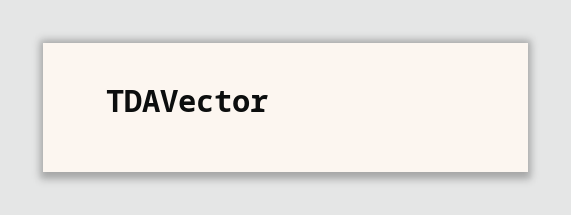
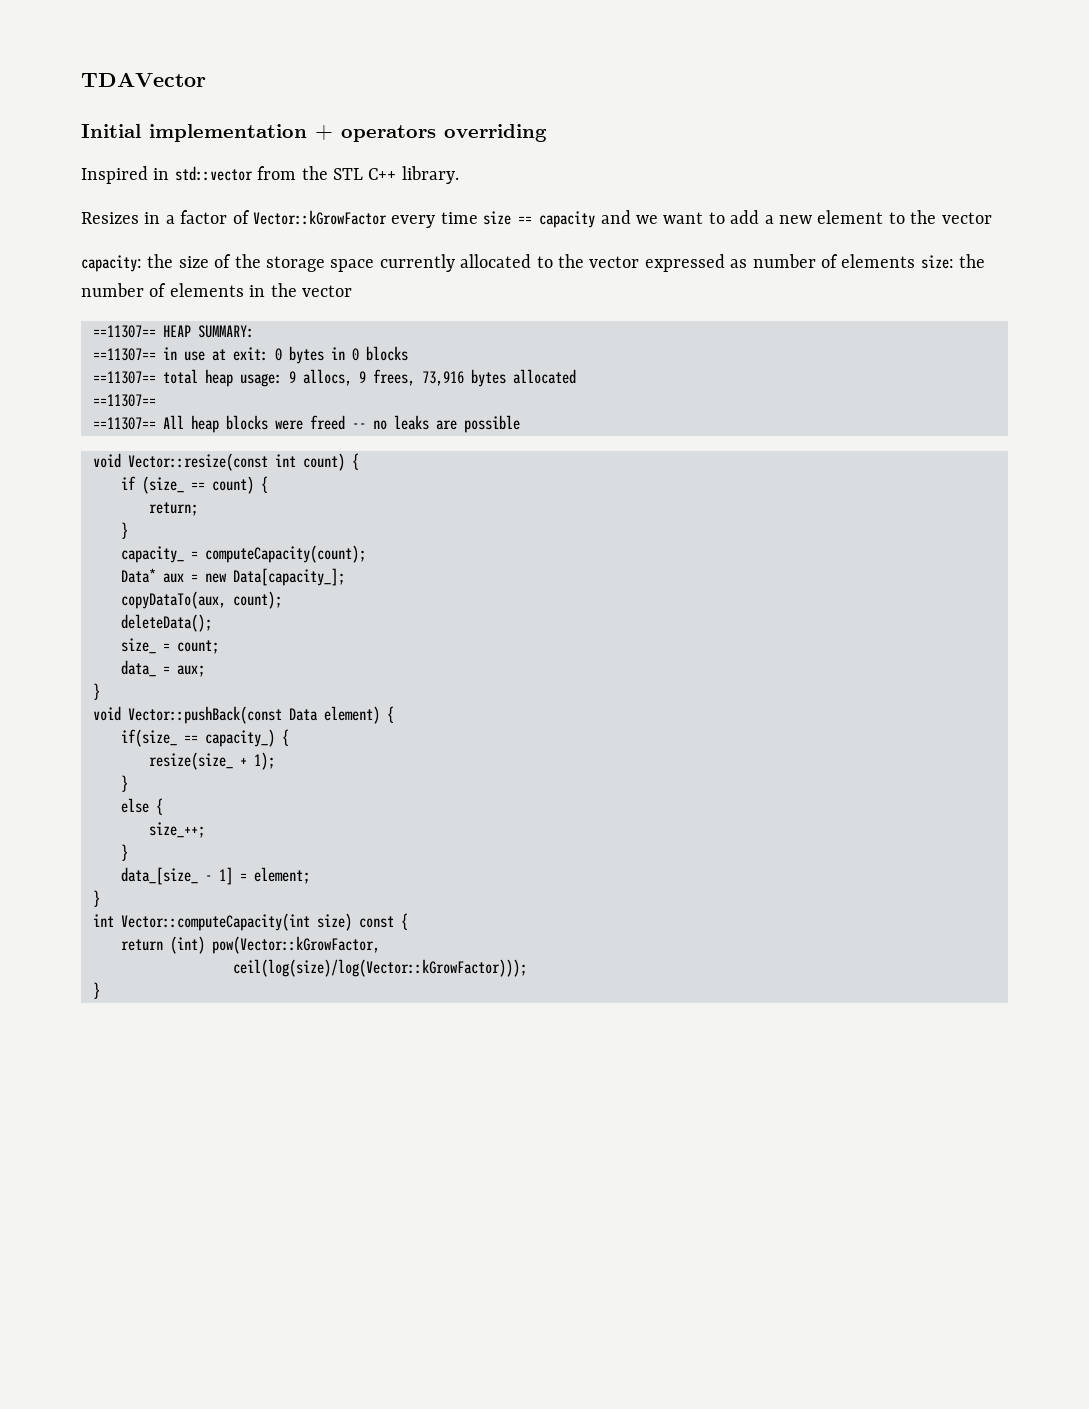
+ Initial implementation + operators overriding
+ Inspired in std::vector from the STL C++ library.
+ Resizes in a factor of Vector::kGrowFactor every time size == capacity and we want to add a new element to the vector
+ capacity: the size of the storage space currently allocated to the vector expressed as number of elements size: the number of elements in the vector
+ ==11307== HEAP SUMMARY:
+ ==11307== in use at exit: 0 bytes in 0 blocks
+ ==11307== total heap usage: 9 allocs, 9 frees, 73,916 bytes allocated
+ ==11307==
+ ==11307== All heap blocks were freed -- no leaks are possible
+ void Vector::resize(const int count) {
+ if (size_ == count) {
+ return;
+ }
+ capacity_ = computeCapacity(count);
+ Data* aux = new Data[capacity_];
+ copyDataTo(aux, count);
+ deleteData();
+ size_ = count;
+ data_ = aux;
+ }
+ void Vector::pushBack(const Data element) {
+ if(size_ == capacity_) {
+ resize(size_ + 1);
+ }
+ else {
+ size_++;
+ }
+ data_[size_ - 1] = element;
+ }
+ int Vector::computeCapacity(int size) const {
+ return (int) pow(Vector::kGrowFactor,
+ ceil(log(size)/log(Vector::kGrowFactor)));
+ }

